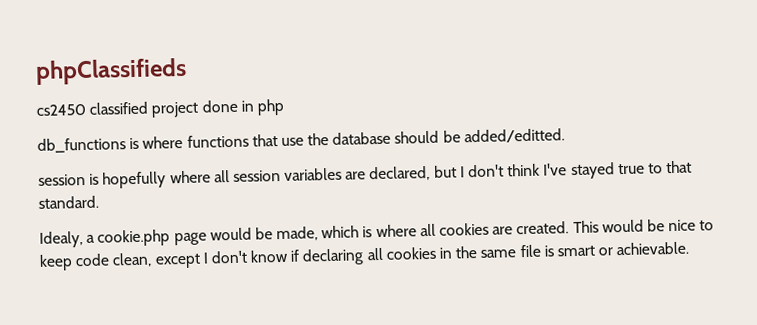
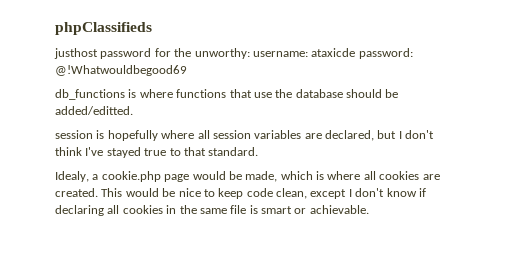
- cs2450 classified project done in php
+ justhost password for the unworthy: username: ataxicde password: @!Whatwouldbegood69

